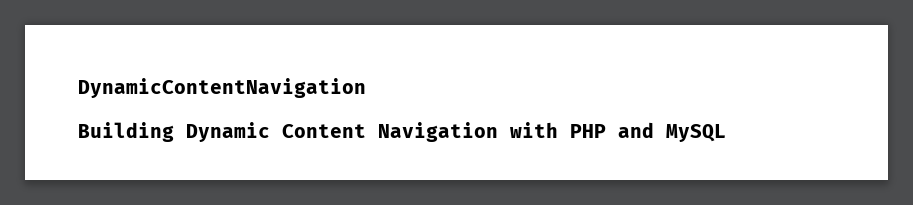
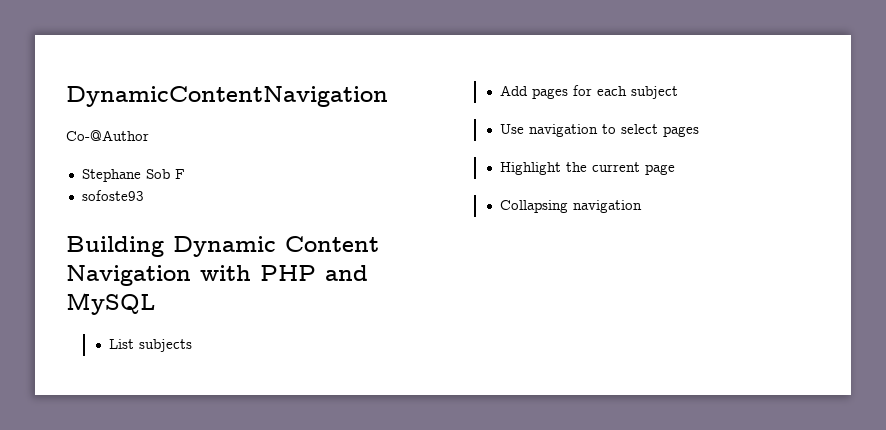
+ Co-@Author
+ Stephane Sob F
+ sofoste93
+ List subjects
+ Add pages for each subject
+ Use navigation to select pages
+ Highlight the current page
+ Collapsing navigation

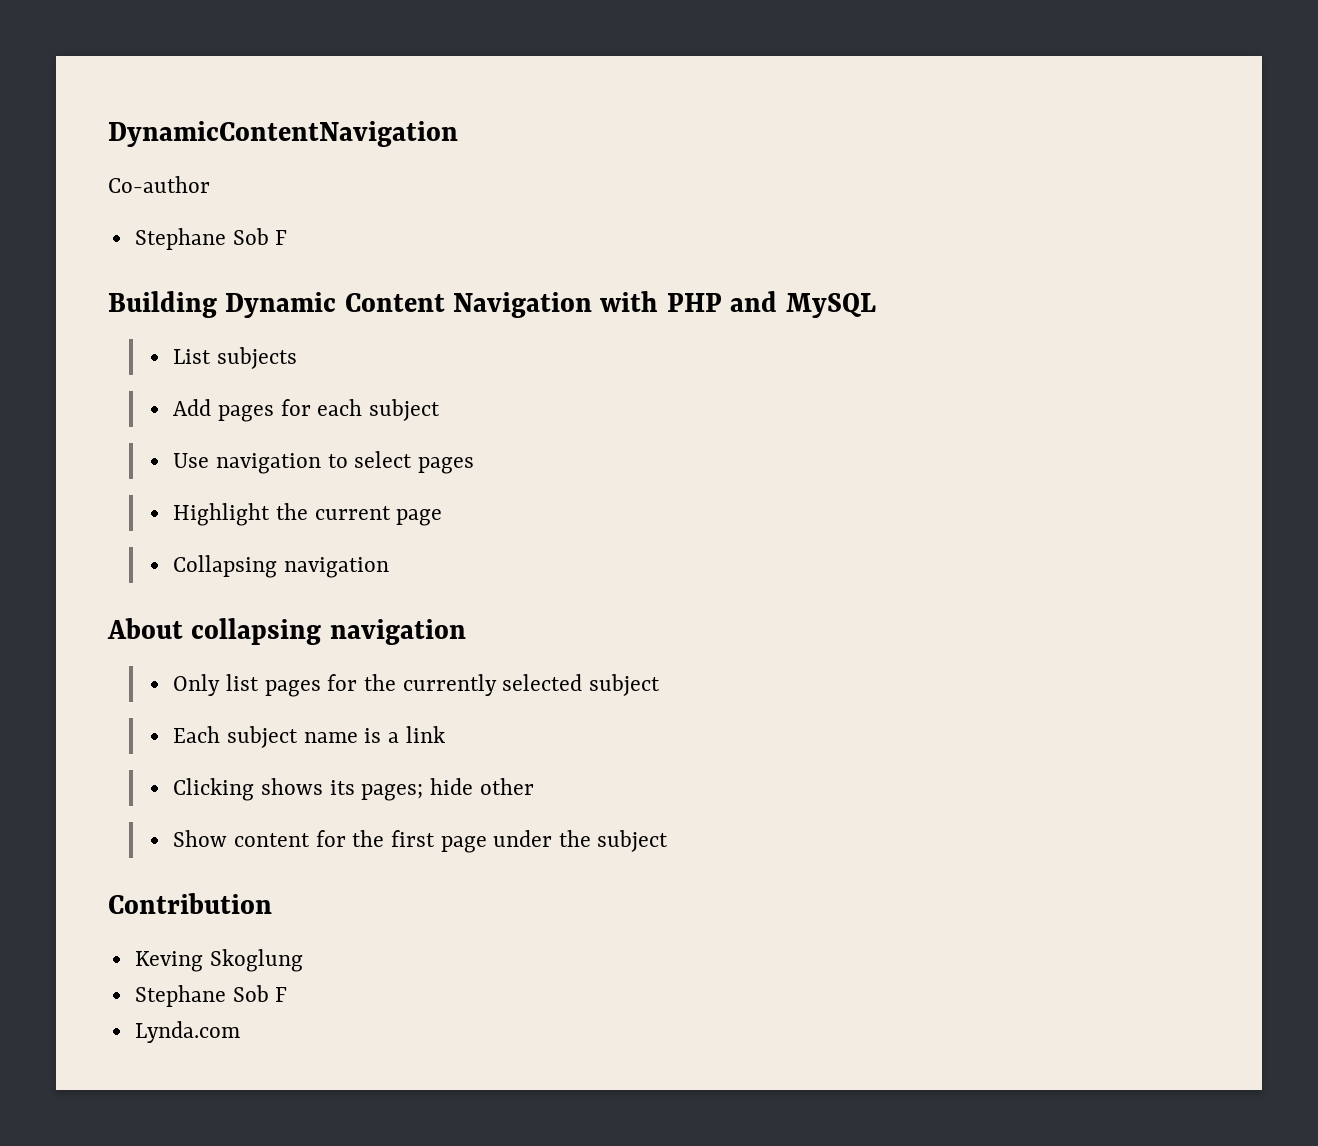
- Co-@Author
+ Co-author
  Stephane Sob F
- sofoste93
+ About collapsing navigation
+ Only list pages for the currently selected subject
+ Each subject name is a link
+ Clicking shows its pages; hide other
+ Show content for the first page under the subject
+ Contribution
+ Keving Skoglung
+ Stephane Sob F
+ Lynda.com

